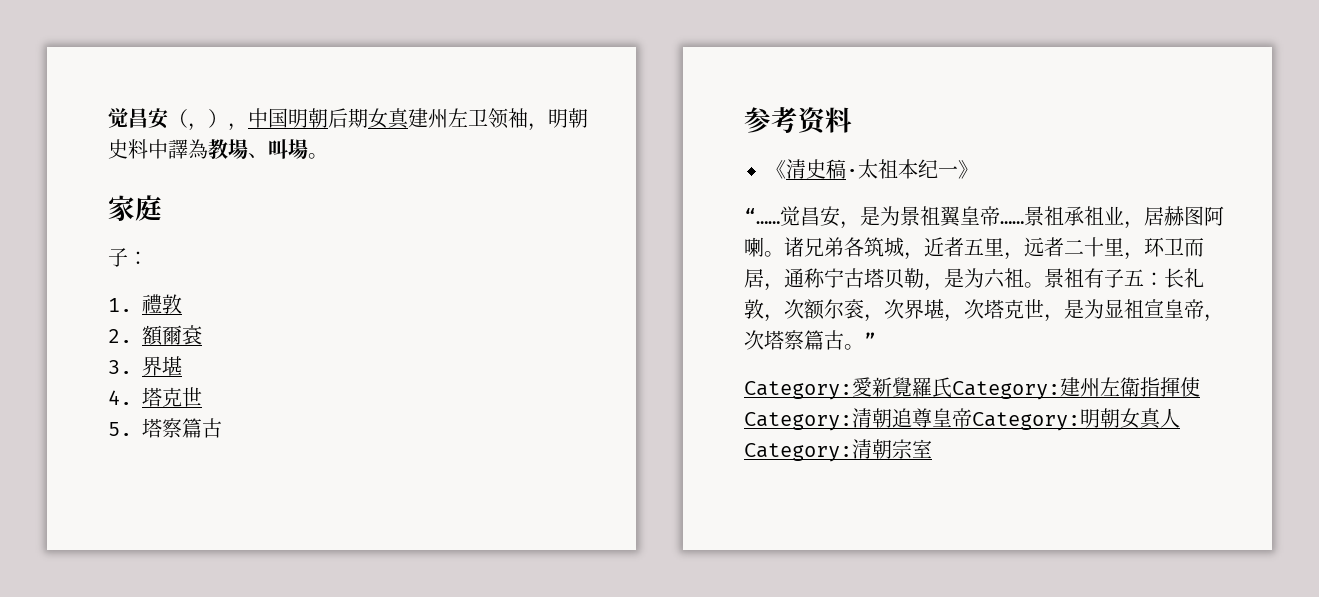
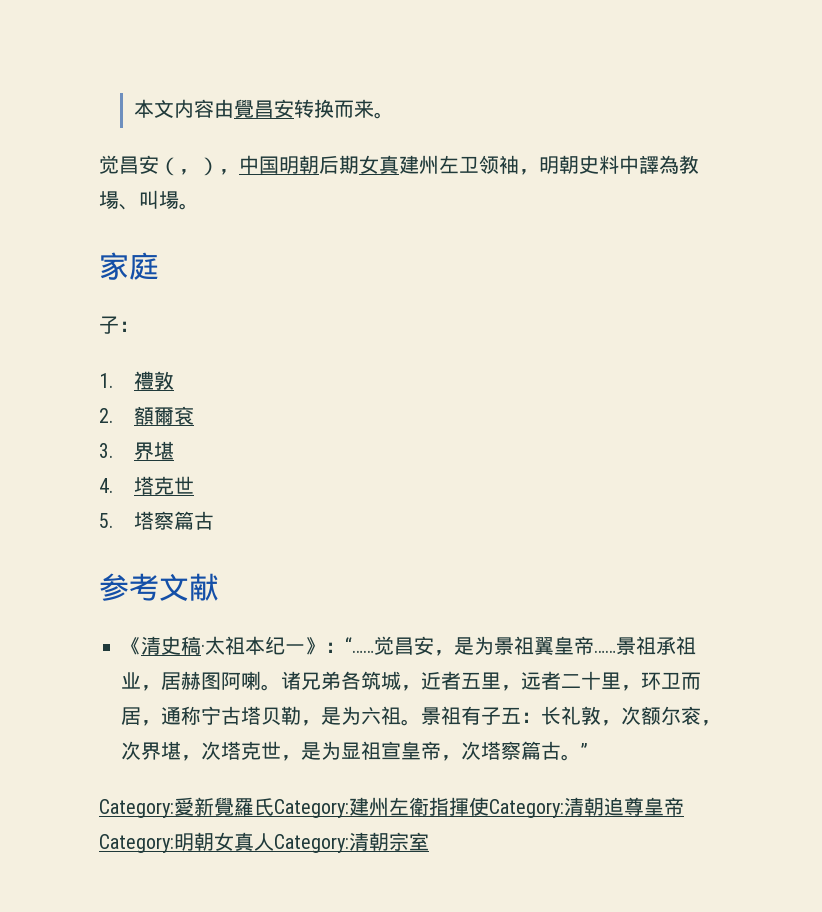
+ 本文内容由覺昌安转换而来。
- 参考资料
+ 参考文献
- 《清史稿·太祖本纪一》
- “……
+ 《清史稿·太祖本纪一》：“……

